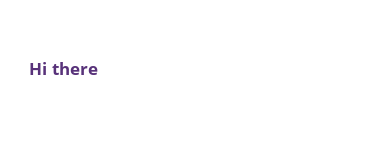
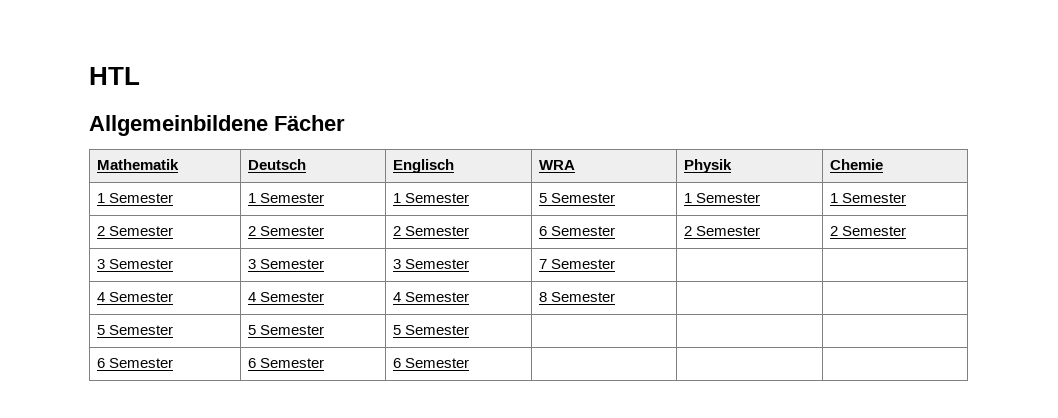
- Hi there
+ HTL
+ Allgemeinbildene Fächer
+ Mathematik | Deutsch | Englisch | WRA | Physik | Chemie
+ 1 Semester | 1 Semester | 1 Semester | 5 Semester | 1 Semester | 1 Semester
+ 2 Semester | 2 Semester | 2 Semester | 6 Semester | 2 Semester | 2 Semester
+ 3 Semester | 3 Semester | 3 Semester | 7 Semester | |
+ 4 Semester | 4 Semester | 4 Semester | 8 Semester | |
+ 5 Semester | 5 Semester | 5 Semester | | |
+ 6 Semester | 6 Semester | 6 Semester | | |

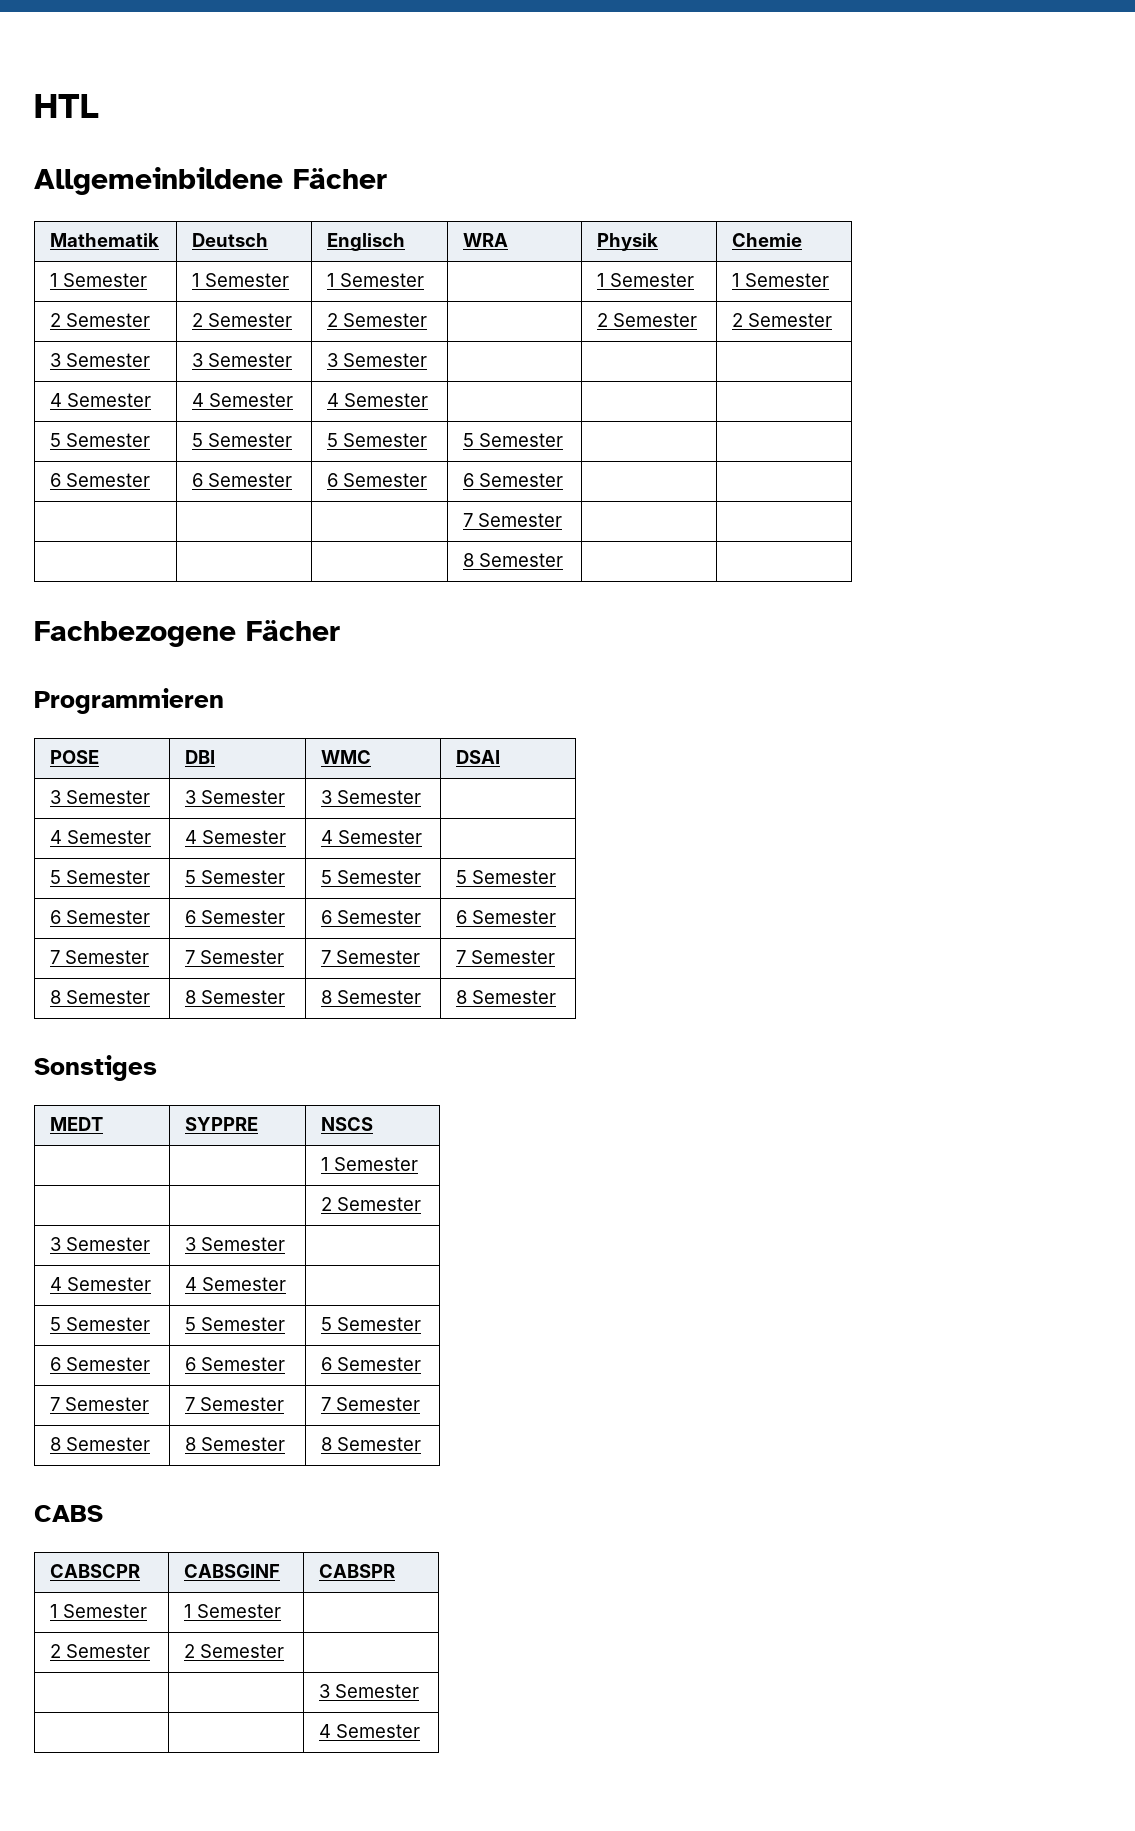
- 1 Semester | 1 Semester | 1 Semester | 5 Semester | 1 Semester | 1 Semester
+ 1 Semester | 1 Semester | 1 Semester | | 1 Semester | 1 Semester
- 2 Semester | 2 Semester | 2 Semester | 6 Semester | 2 Semester | 2 Semester
+ 2 Semester | 2 Semester | 2 Semester | | 2 Semester | 2 Semester
- 3 Semester | 3 Semester | 3 Semester | 7 Semester | |
- 4 Semester | 4 Semester | 4 Semester | 8 Semester | |
- 5 Semester | 5 Semester | 5 Semester | | |
- 6 Semester | 6 Semester | 6 Semester | | |
+ 3 Semester | 3 Semester | 3 Semester | | |
+ 4 Semester | 4 Semester | 4 Semester | | |
+ 5 Semester | 5 Semester | 5 Semester | 5 Semester | |
+ 6 Semester | 6 Semester | 6 Semester | 6 Semester | |
+ | | | 7 Semester | |
+ | | | 8 Semester | |
+ Fachbezogene Fächer
+ Programmieren
+ POSE | DBI | WMC | DSAI
+ 3 Semester | 3 Semester | 3 Semester |
+ 4 Semester | 4 Semester | 4 Semester |
+ 5 Semester | 5 Semester | 5 Semester | 5 Semester
+ 6 Semester | 6 Semester | 6 Semester | 6 Semester
+ 7 Semester | 7 Semester | 7 Semester | 7 Semester
+ 8 Semester | 8 Semester | 8 Semester | 8 Semester
+ Sonstiges
+ MEDT | SYPPRE | NSCS
+ | | 1 Semester
+ | | 2 Semester
+ 3 Semester | 3 Semester |
+ 4 Semester | 4 Semester |
+ 5 Semester | 5 Semester | 5 Semester
+ 6 Semester | 6 Semester | 6 Semester
+ 7 Semester | 7 Semester | 7 Semester
+ 8 Semester | 8 Semester | 8 Semester
+ CABS
+ CABSCPR | CABSGINF | CABSPR
+ 1 Semester | 1 Semester |
+ 2 Semester | 2 Semester |
+ | | 3 Semester
+ | | 4 Semester

